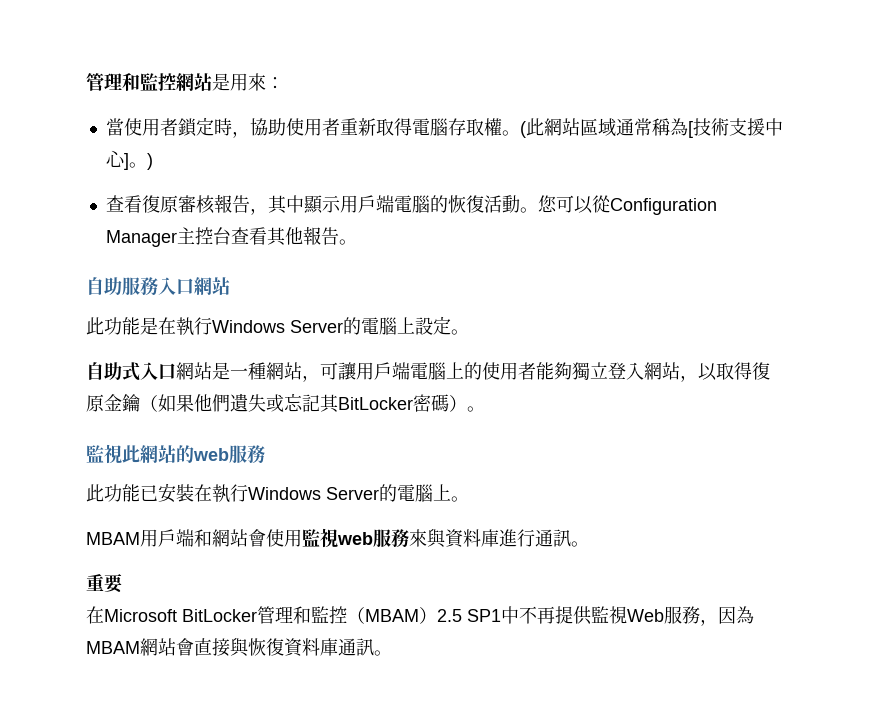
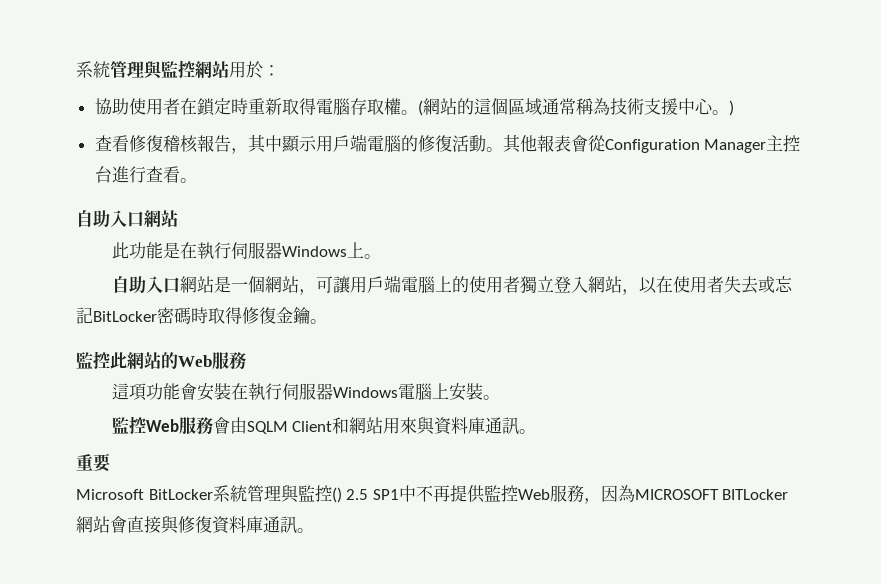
- 管理和監控網站是用來：
+ 系統管理與監控網站用於：
- 當使用者鎖定時，協助使用者重新取得電腦存取權。
+ 協助使用者在鎖定時重新取得電腦存取權。
- (此網站區域通常稱為[技術支援中心]。)
+ (網站的這個區域通常稱為技術支援中心。)
- 查看復原審核報告，其中顯示用戶端電腦的恢復活動。
+ 查看修復稽核報告，其中顯示用戶端電腦的修復活動。
- 您可以從Configuration Manager主控台查看其他報告。
- 自助服務入口網站
+ 其他報表會從Configuration Manager主控台進行查看。
+ 自助入口網站
- 此功能是在執行Windows Server的電腦上設定。
- 自助式入口網站是一種網站，可讓用戶端電腦上的使用者能夠獨立登入網站，以取得復原金鑰（如果他們遺失或忘記其BitLocker密碼）。
- 監視此網站的web服務
+ 此功能是在執行伺服器Windows上。
+ 自助入口網站是一個網站，可讓用戶端電腦上的使用者獨立登入網站，以在使用者失去或忘記BitLocker密碼時取得修復金鑰。
+ 監控此網站的Web服務
- 此功能已安裝在執行Windows Server的電腦上。
- MBAM用戶端和網站會使用監視web服務來與資料庫進行通訊。
+ 這項功能會安裝在執行伺服器Windows電腦上安裝。
+ 監控Web服務會由SQLM Client和網站用來與資料庫通訊。
- 在Microsoft BitLocker管理和監控（MBAM）2.5 SP1中不再提供監視Web服務，因為MBAM網站會直接與恢復資料庫通訊。
+ Microsoft BitLocker系統管理與監控() 2.5 SP1中不再提供監控Web服務，因為MICROSOFT BITLocker網站會直接與修復資料庫通訊。

